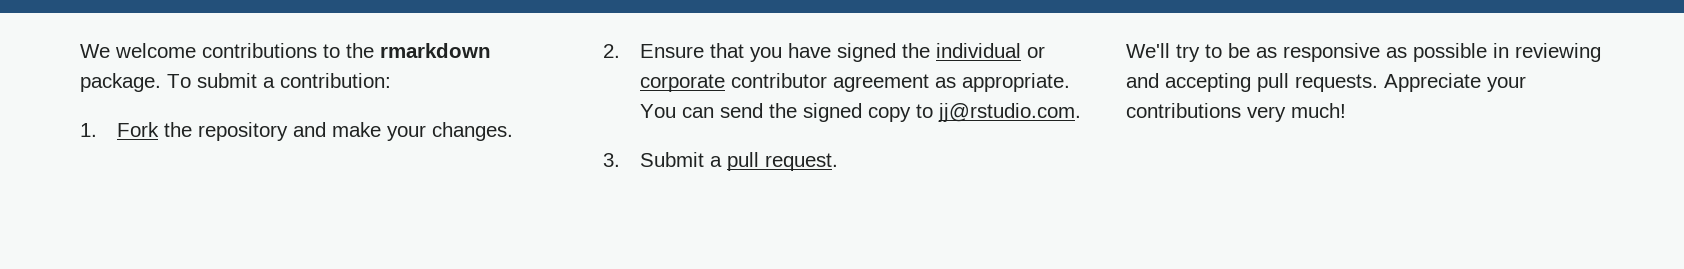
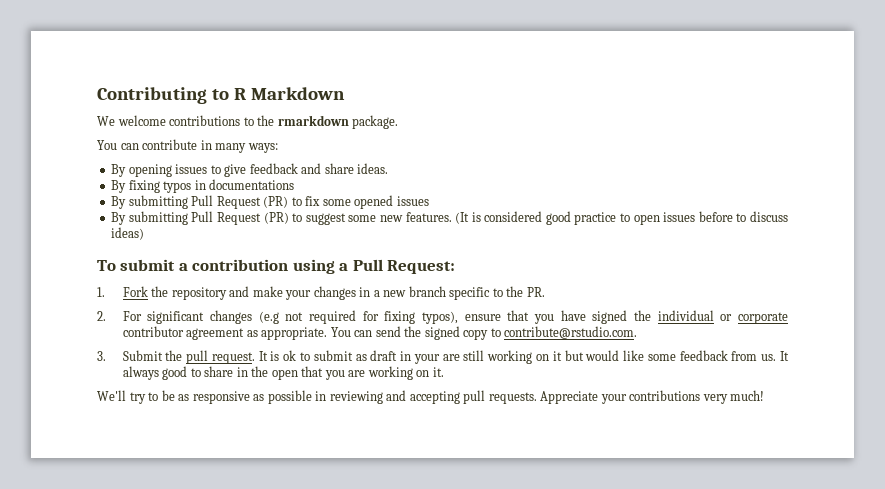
+ Contributing to R Markdown
- We welcome contributions to the rmarkdown package. To submit a contribution:
+ We welcome contributions to the rmarkdown package.
+ You can contribute in many ways:
+ By opening issues to give feedback and share ideas.
+ By fixing typos in documentations
+ By submitting Pull Request (PR) to fix some opened issues
+ By submitting Pull Request (PR) to suggest some new features. (It is considered good practice to open issues before to discuss ideas)
+ To submit a contribution using a Pull Request:
- 1. Fork the repository and make your changes.
- 2. Ensure that you have signed the individual or corporate contributor agreement as appropriate.
+ 1. Fork the repository and make your changes in a new branch specific to the PR.
+ 2. For significant changes (e.g not required for fixing typos), ensure that you have signed the individual or corporate contributor agreement as appropriate.
- You can send the signed copy to jj@rstudio.com.
+ You can send the signed copy to contribute@rstudio.com.
- 3. Submit a pull request.
+ 3. Submit the pull request. It is ok to submit as draft in your are still working on it but would like some feedback from us. It always good to share in the open that you are working on it.

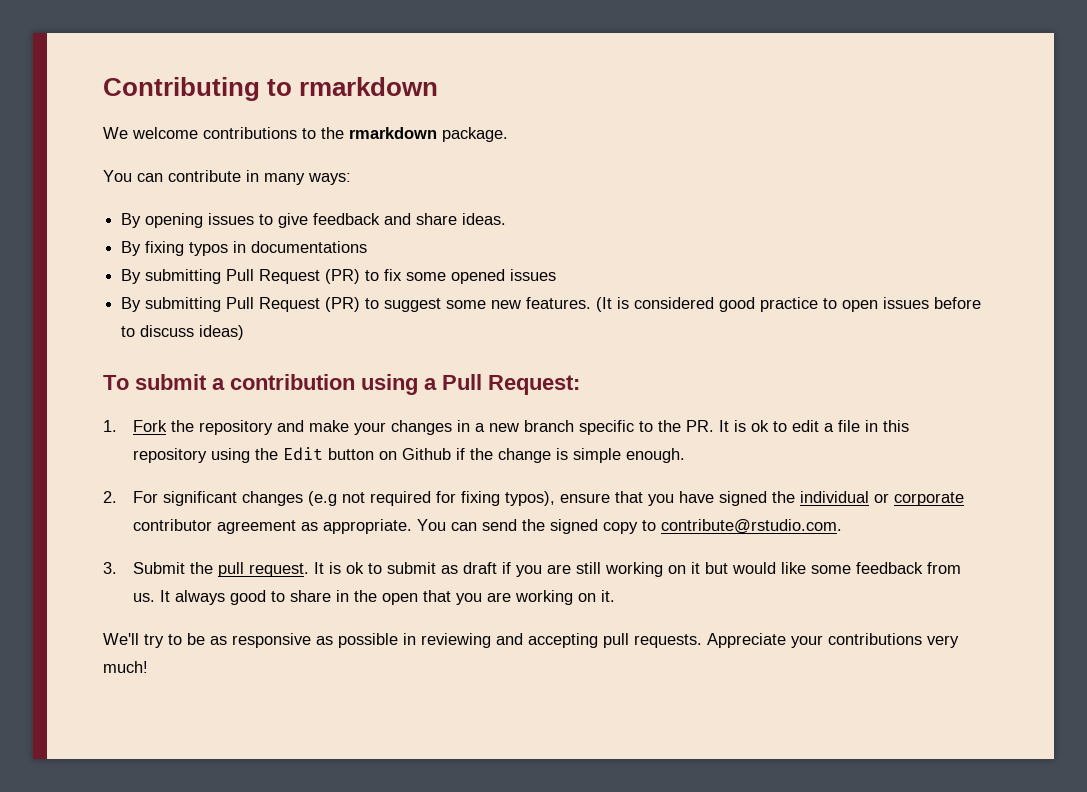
- Contributing to R Markdown
+ Contributing to rmarkdown
- 1. Fork the repository and make your changes in a new branch specific to the PR.
+ 1. Fork the repository and make your changes in a new branch specific to the PR. It is ok to edit a file in this repository using the Edit button on Github if the change is simple enough.
- It is ok to submit as draft in your are still working on it but would like some feedback from us.
+ It is ok to submit as draft if you are still working on it but would like some feedback from us.

